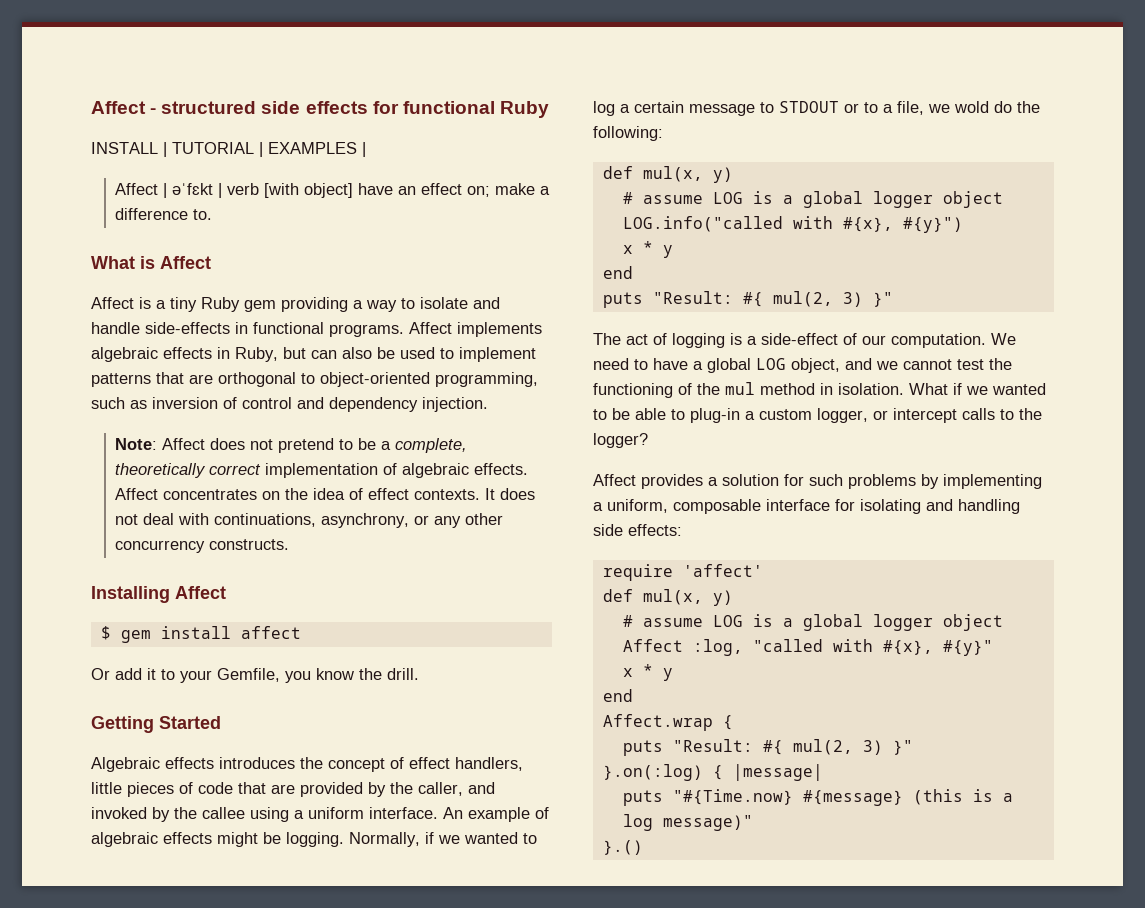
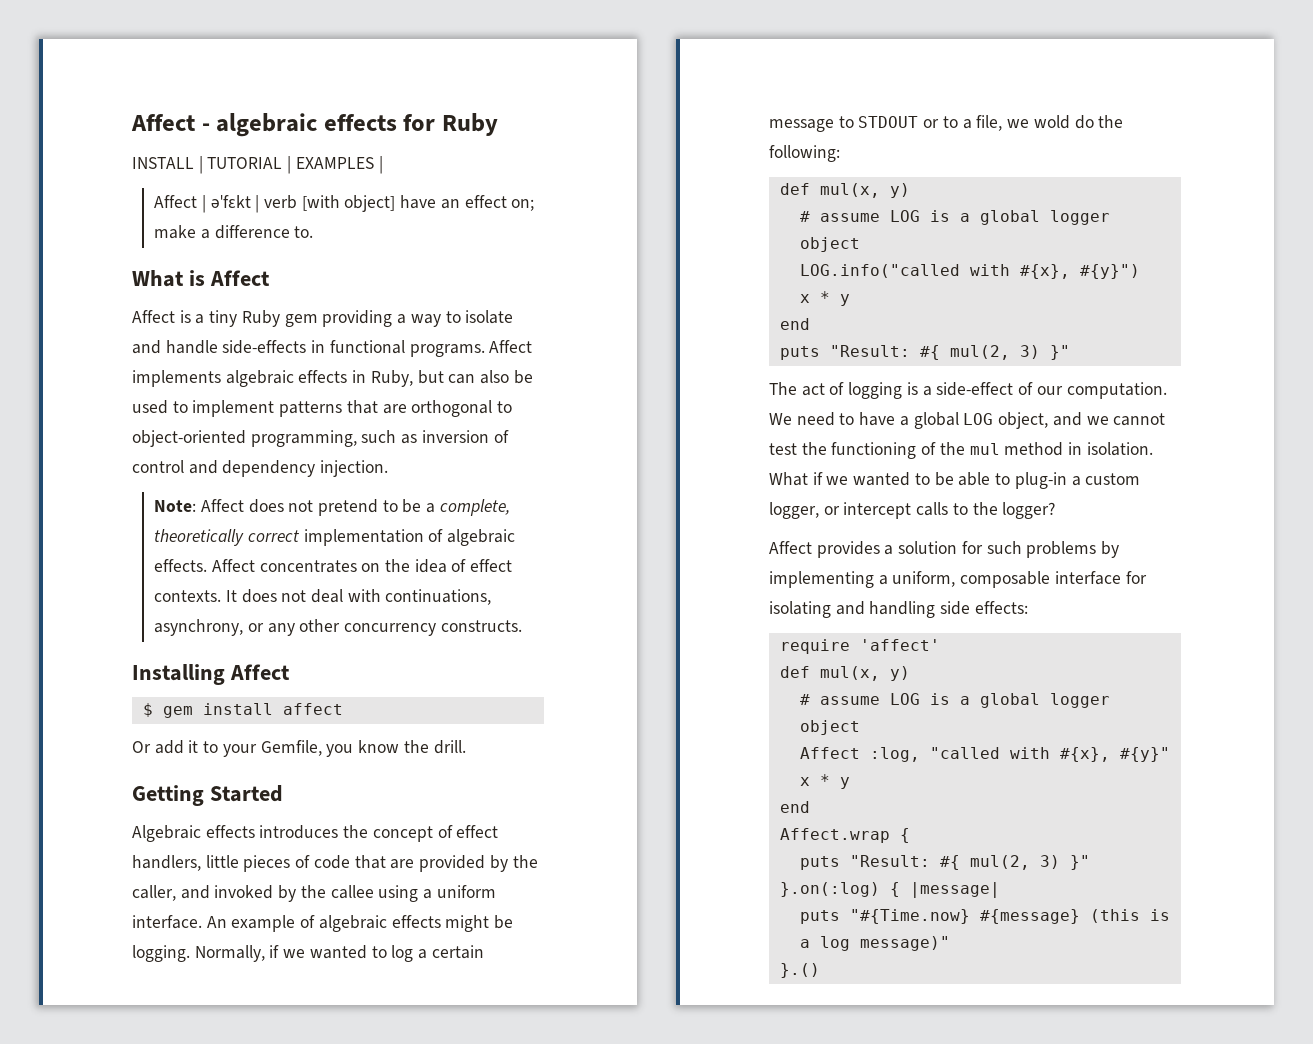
- Affect - structured side effects for functional Ruby
+ Affect - algebraic effects for Ruby

